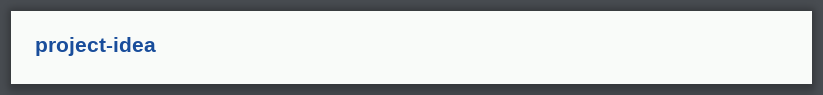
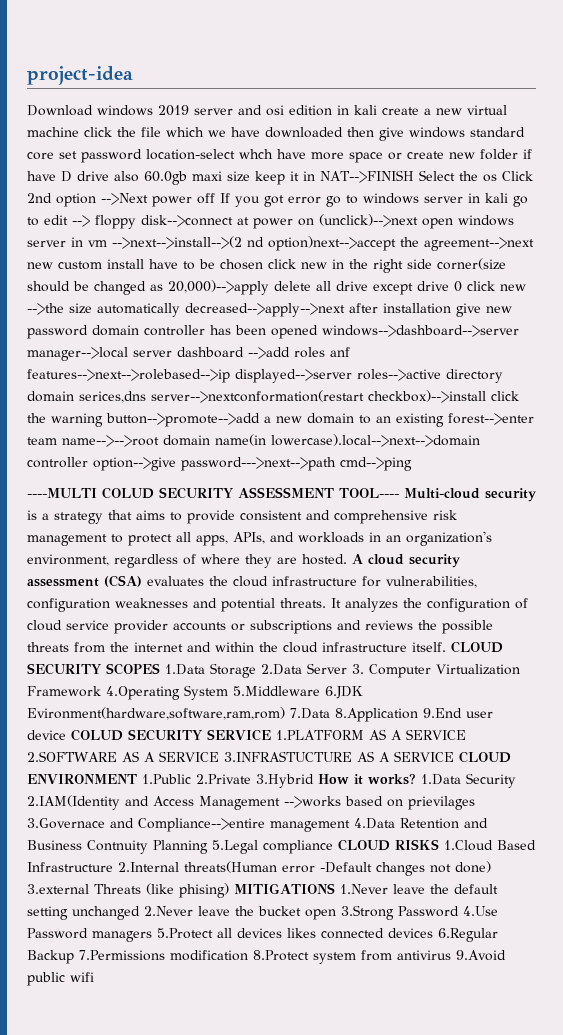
+ Download windows 2019 server and osi edition in kali create a new virtual machine click the file which we have downloaded then give windows standard core set password location-select whch have more space or create new folder if have D drive also 60.0gb maxi size keep it in NAT-->FINISH Select the os Click 2nd option -->Next power off If you got error go to windows server in kali go to edit --> floppy disk-->connect at power on (unclick)-->next open windows server in vm -->next-->install-->(2 nd option)next-->accept the agreement-->next new custom install have to be chosen click new in the right side corner(size should be changed as 20,000)-->apply delete all drive except drive 0 click new -->the size automatically decreased-->apply-->next after installation give new password domain controller has been opened windows-->dashboard-->server manager-->local server dashboard -->add roles anf features-->next-->rolebased-->ip displayed-->server roles-->active directory domain serices,dns server-->nextconformation(restart checkbox)-->install click the warning button-->promote-->add a new domain to an existing forest-->enter team name-->-->root domain name(in lowercase).local-->next-->domain controller option-->give password--->next-->path cmd-->ping
+ ----MULTI COLUD SECURITY ASSESSMENT TOOL---- Multi-cloud security is a strategy that aims to provide consistent and comprehensive risk management to protect all apps, APIs, and workloads in an organization's environment, regardless of where they are hosted. A cloud security assessment (CSA) evaluates the cloud infrastructure for vulnerabilities, configuration weaknesses and potential threats. It analyzes the configuration of cloud service provider accounts or subscriptions and reviews the possible threats from the internet and within the cloud infrastructure itself. CLOUD SECURITY SCOPES 1.Data Storage 2.Data Server 3. Computer Virtualization Framework 4.Operating System 5.Middleware 6.JDK Evironment(hardware,software,ram,rom) 7.Data 8.Application 9.End user device COLUD SECURITY SERVICE 1.PLATFORM AS A SERVICE 2.SOFTWARE AS A SERVICE 3.INFRASTUCTURE AS A SERVICE CLOUD ENVIRONMENT 1.Public 2.Private 3.Hybrid How it works? 1.Data Security 2.IAM(Identity and Access Management -->works based on prievilages 3.Governace and Compliance-->entire management 4.Data Retention and Business Contnuity Planning 5.Legal compliance CLOUD RISKS 1.Cloud Based Infrastructure 2.Internal threats(Human error -Default changes not done) 3.external Threats (like phising) MITIGATIONS 1.Never leave the default setting unchanged 2.Never leave the bucket open 3.Strong Password 4.Use Password managers 5.Protect all devices likes connected devices 6.Regular Backup 7.Permissions modification 8.Protect system from antivirus 9.Avoid public wifi

